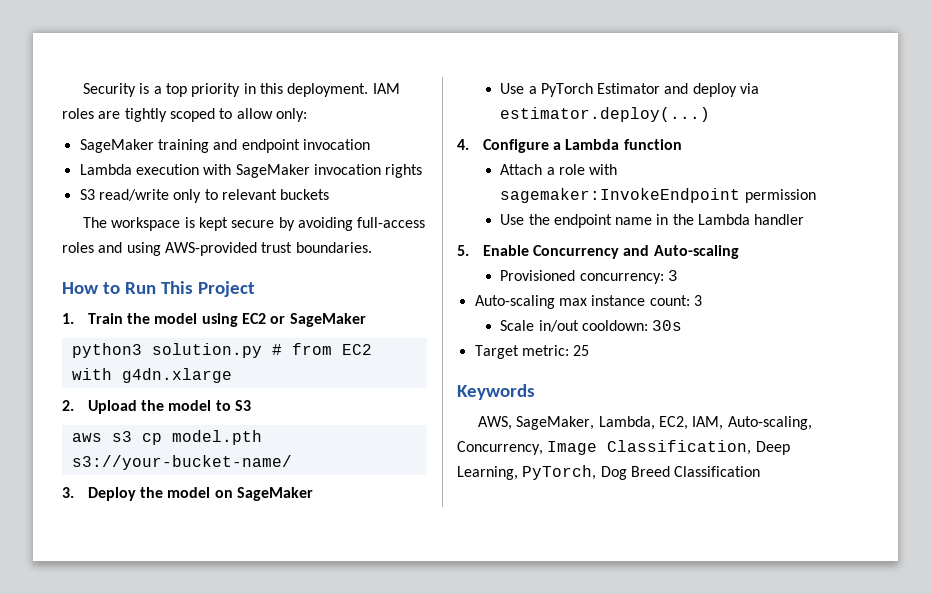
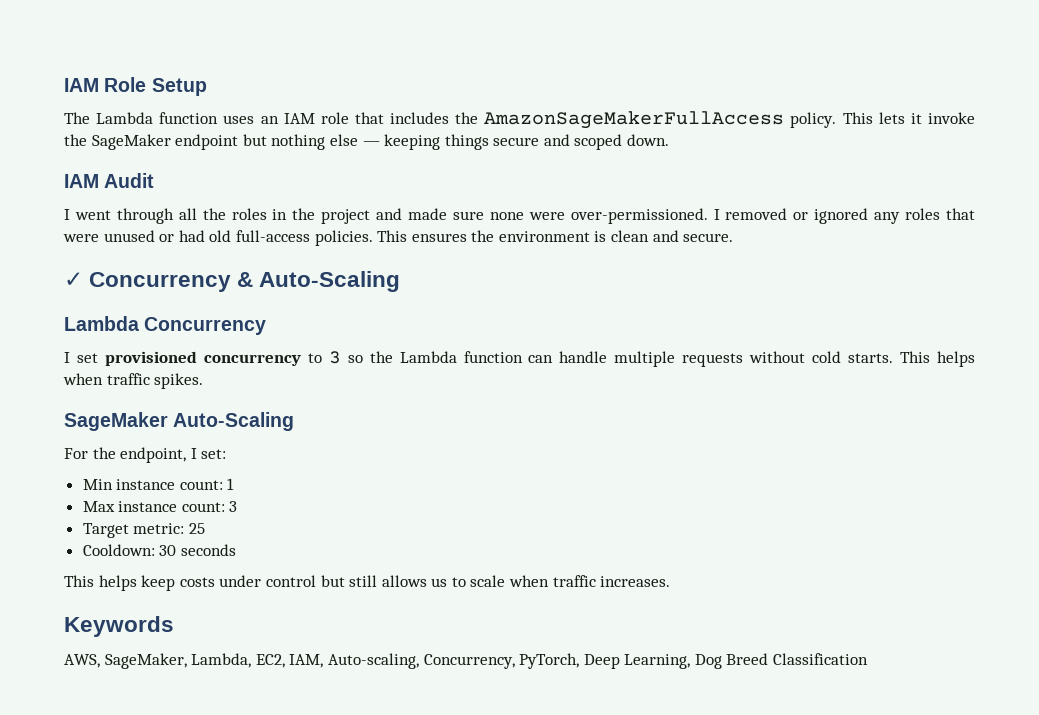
- Security is a top priority in this deployment. IAM roles are tightly scoped to allow only:
- SageMaker training and endpoint invocation
- Lambda execution with SageMaker invocation rights
- S3 read/write only to relevant buckets
- The workspace is kept secure by avoiding full-access roles and using AWS-provided trust boundaries.
- How to Run This Project
- 1. Train the model using EC2 or SageMaker
- python3 solution.py # from EC2 with g4dn.xlarge
- 2. Upload the model to S3
- aws s3 cp model.pth s3://your-bucket-name/
- 3. Deploy the model on SageMaker
- Use a PyTorch Estimator and deploy via estimator.deploy(...)
- 4. Configure a Lambda function
- Attach a role with sagemaker:InvokeEndpoint permission
- Use the endpoint name in the Lambda handler
- 5. Enable Concurrency and Auto-scaling
- Provisioned concurrency: 3
- Auto-scaling max instance count: 3
+ IAM Role Setup
+ The Lambda function uses an IAM role that includes the AmazonSageMakerFullAccess policy. This lets it invoke the SageMaker endpoint but nothing else — keeping things secure and scoped down.
+ IAM Audit
+ I went through all the roles in the project and made sure none were over-permissioned. I removed or ignored any roles that were unused or had old full-access policies. This ensures the environment is clean and secure.
+ ✓ Concurrency & Auto-Scaling
+ Lambda Concurrency
+ I set provisioned concurrency to 3 so the Lambda function can handle multiple requests without cold starts. This helps when traffic spikes.
+ SageMaker Auto-Scaling
+ For the endpoint, I set:
+ Min instance count: 1
+ Max instance count: 3
- Scale in/out cooldown: 30s
+ Cooldown: 30 seconds
+ This helps keep costs under control but still allows us to scale when traffic increases.
- AWS, SageMaker, Lambda, EC2, IAM, Auto-scaling, Concurrency, Image Classification, Deep Learning, PyTorch, Dog Breed Classification
+ AWS, SageMaker, Lambda, EC2, IAM, Auto-scaling, Concurrency, PyTorch, Deep Learning, Dog Breed Classification

